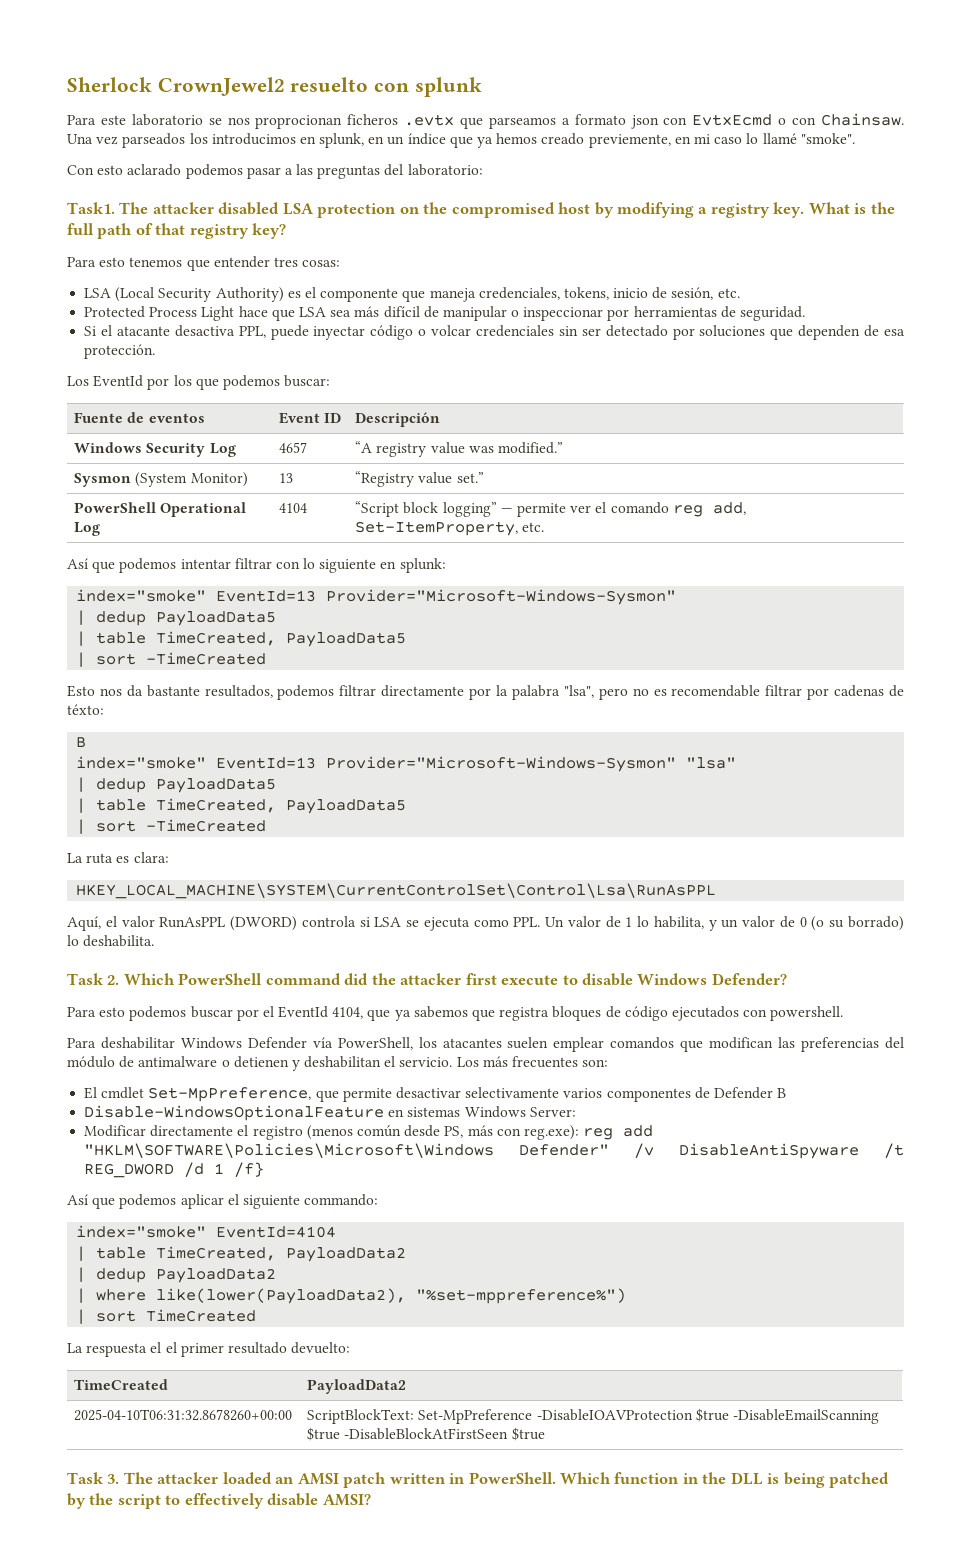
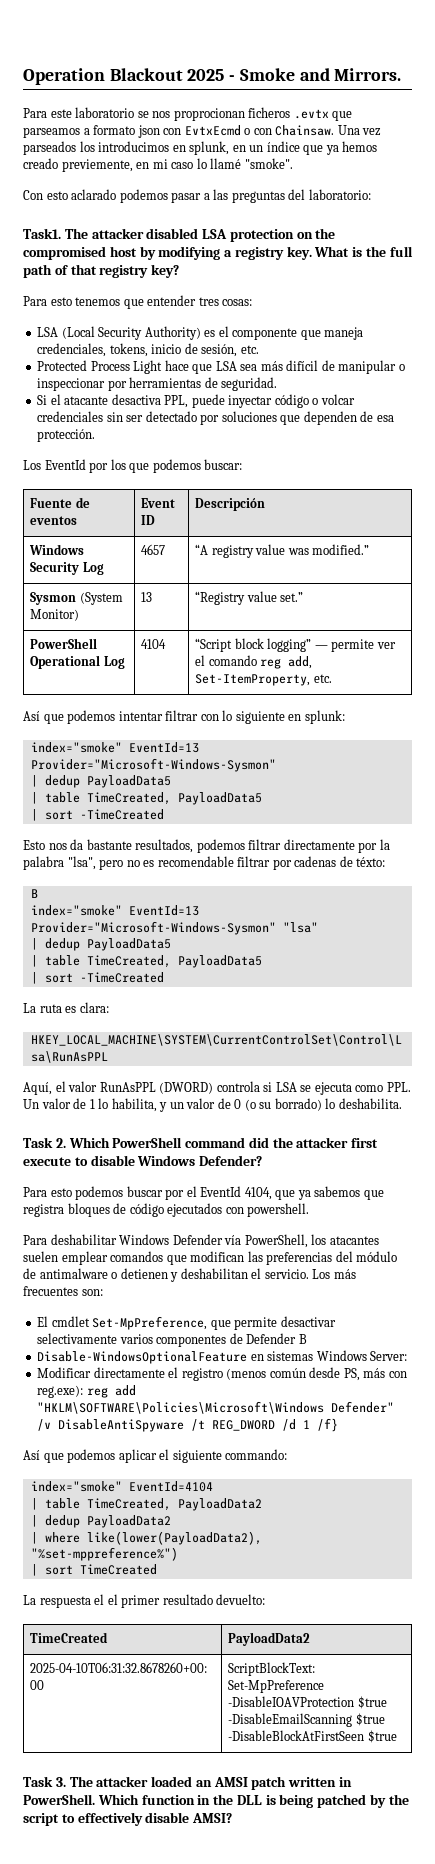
- Sherlock CrownJewel2 resuelto con splunk
+ Operation Blackout 2025 - Smoke and Mirrors.

